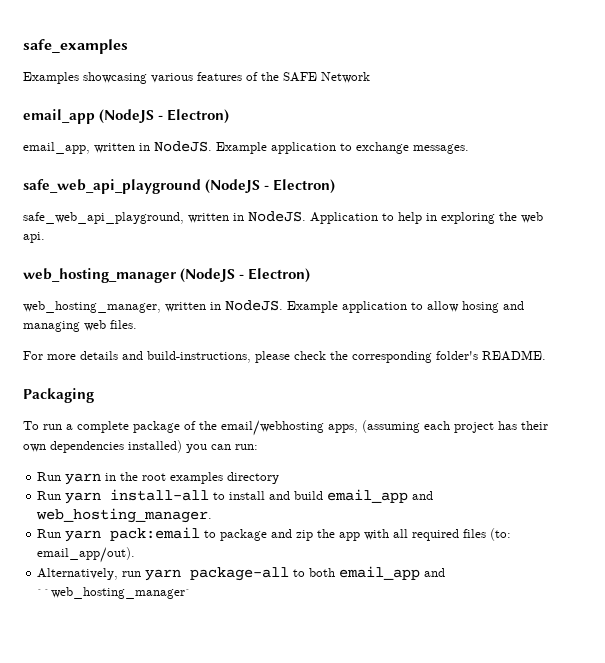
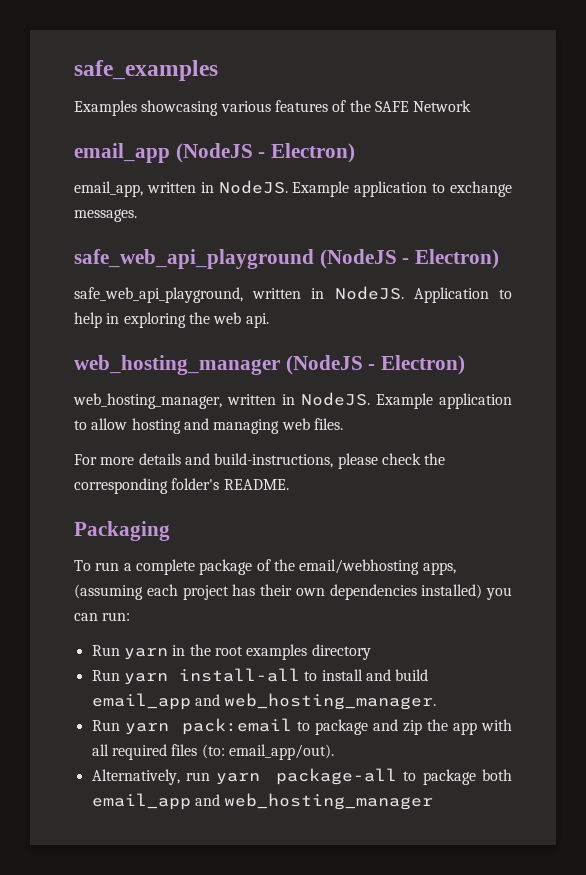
- Example application to allow hosing and managing web files.
+ Example application to allow hosting and managing web files.
- Alternatively, run yarn package-all to both email_app and ``web_hosting_manager`
+ Alternatively, run yarn package-all to package both email_app and web_hosting_manager

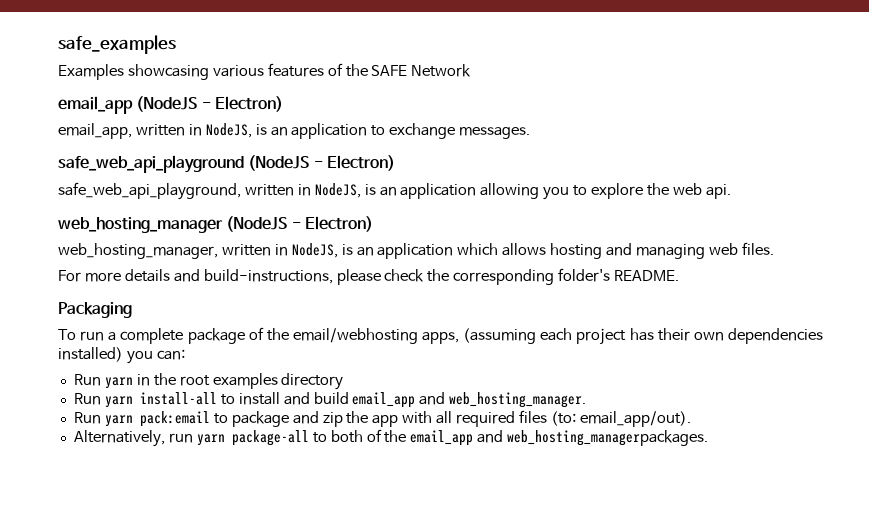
- email_app, written in NodeJS. Example application to exchange messages.
+ email_app, written in NodeJS, is an application to exchange messages.
- safe_web_api_playground, written in NodeJS. Application to help in exploring the web api.
+ safe_web_api_playground, written in NodeJS, is an application allowing you to explore the web api.
- web_hosting_manager, written in NodeJS. Example application to allow hosting and managing web files.
+ web_hosting_manager, written in NodeJS, is an application which allows hosting and managing web files.
- To run a complete package of the email/webhosting apps, (assuming each project has their own dependencies installed) you can run:
+ To run a complete package of the email/webhosting apps, (assuming each project has their own dependencies installed) you can:
- Alternatively, run yarn package-all to package both email_app and web_hosting_manager
+ Alternatively, run yarn package-all to both of the email_app and web_hosting_managerpackages.

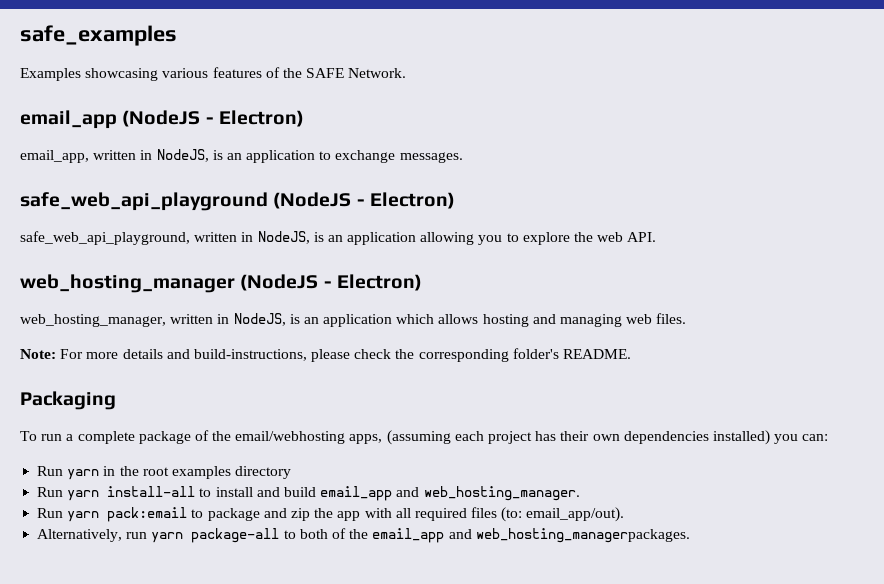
- Examples showcasing various features of the SAFE Network
+ Examples showcasing various features of the SAFE Network.
- safe_web_api_playground, written in NodeJS, is an application allowing you to explore the web api.
+ safe_web_api_playground, written in NodeJS, is an application allowing you to explore the web API.
- For more details and build-instructions, please check the corresponding folder's README.
+ Note: For more details and build-instructions, please check the corresponding folder's README.

